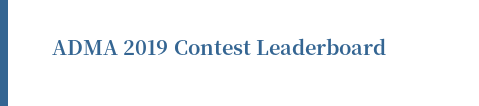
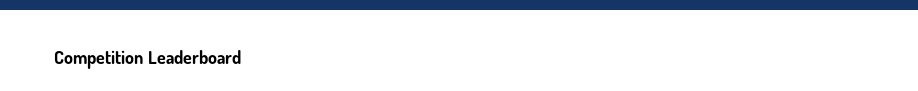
- ADMA 2019 Contest Leaderboard
+ Competition Leaderboard

